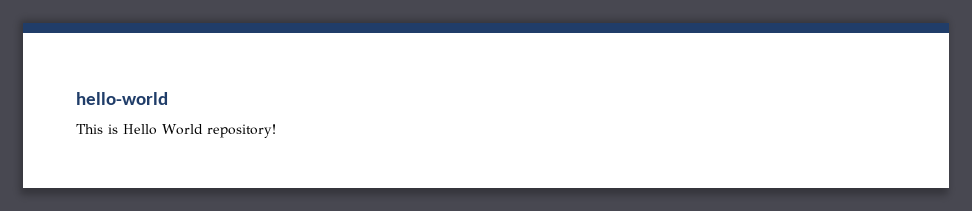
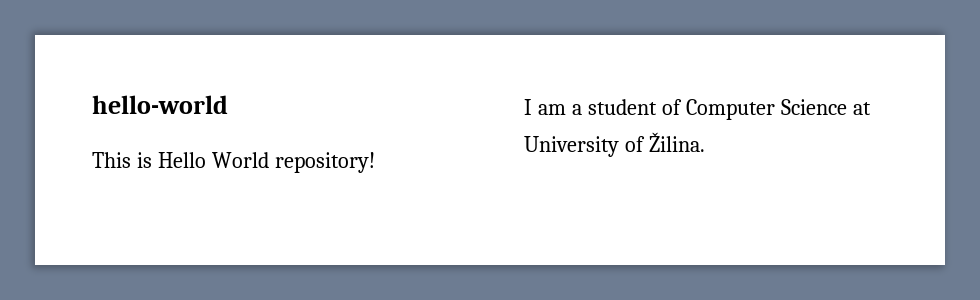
+ I am a student of Computer Science at University of Žilina.

